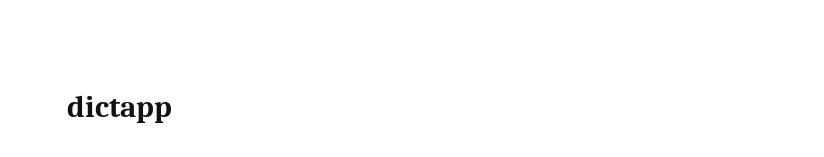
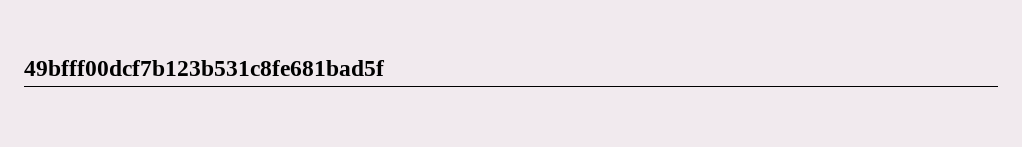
- dictapp
+ 49bfff00dcf7b123b531c8fe681bad5f

